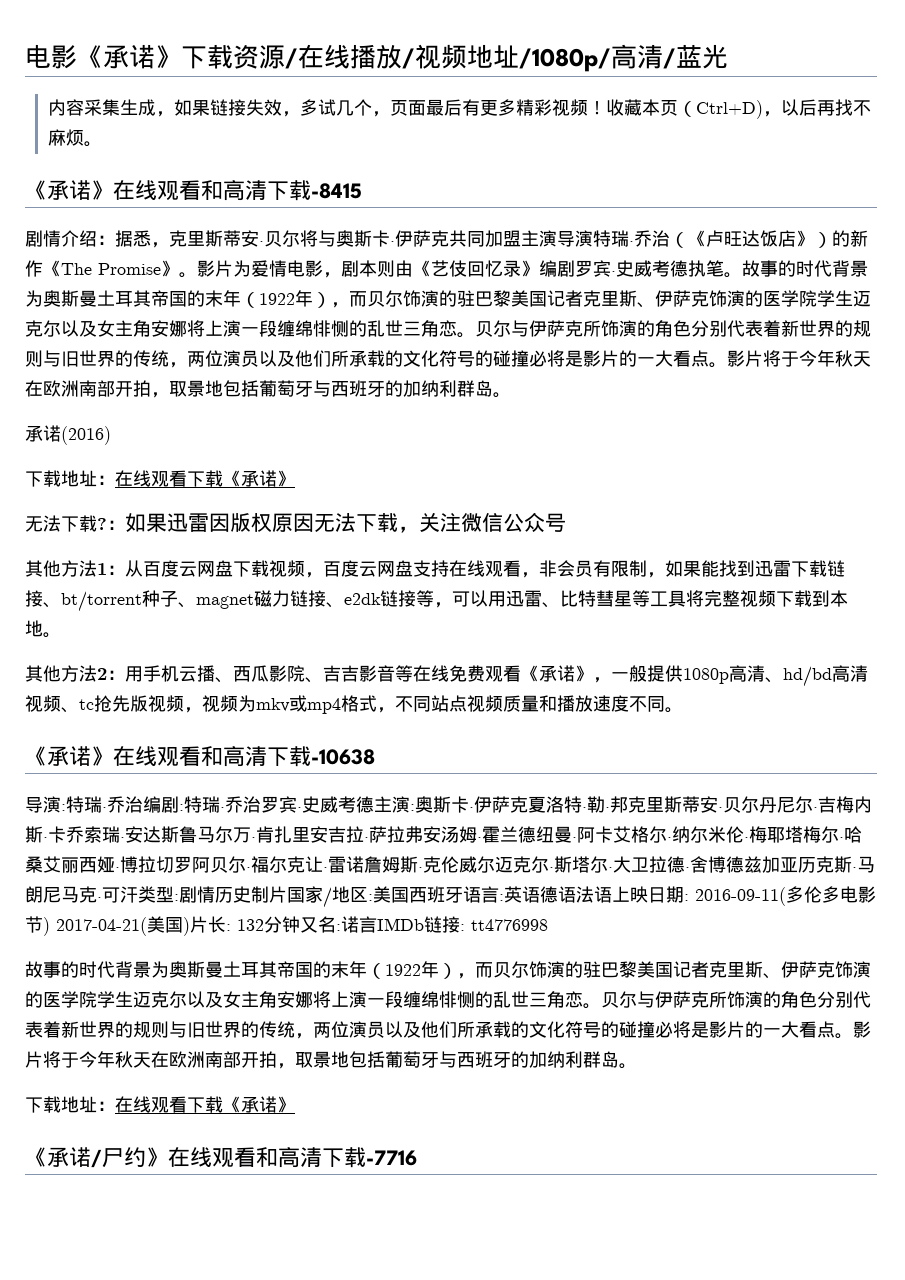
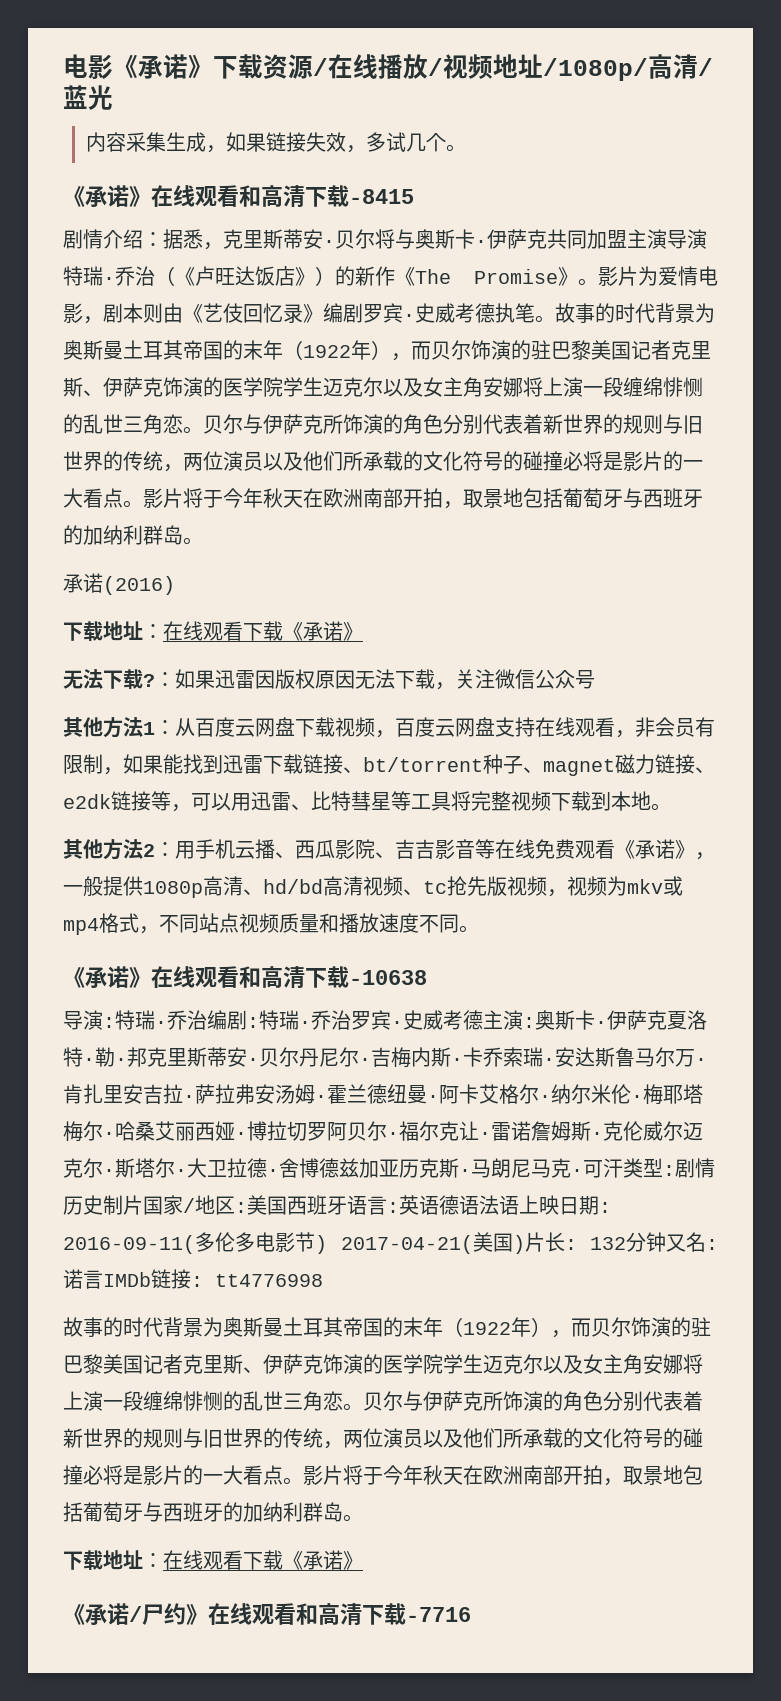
- 内容采集生成，如果链接失效，多试几个，页面最后有更多精彩视频！收藏本页（Ctrl+D)，以后再找不麻烦。
+ 内容采集生成，如果链接失效，多试几个。

